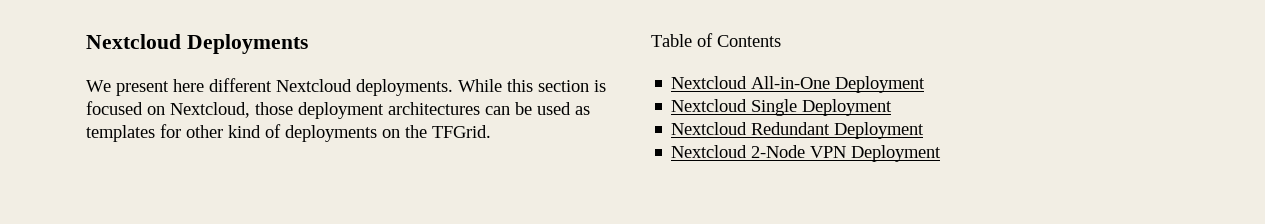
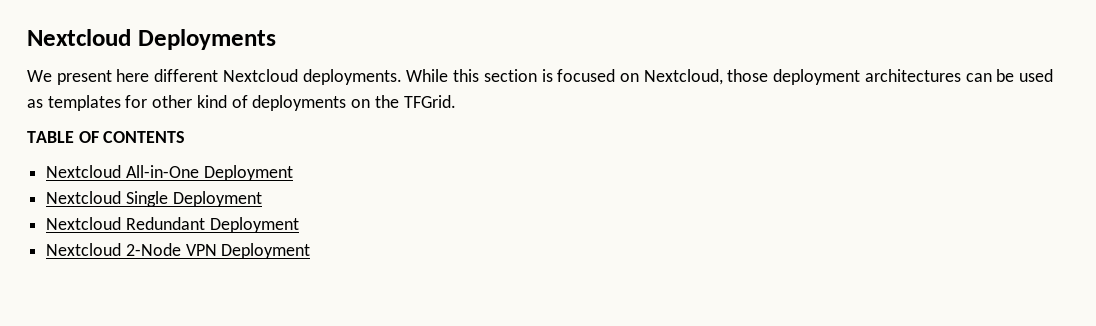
- Table of Contents
+ TABLE OF CONTENTS

